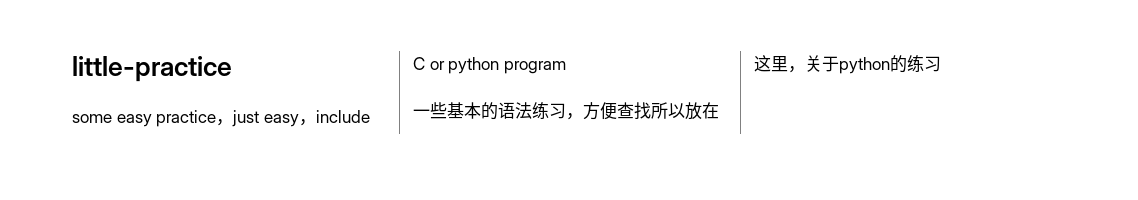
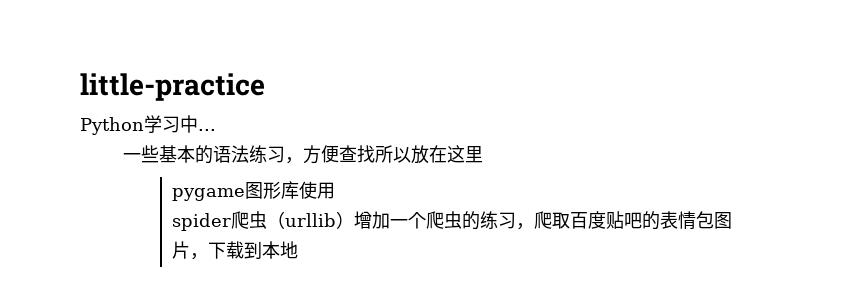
- some easy practice，just easy，include C or python program
+ Python学习中...
- 一些基本的语法练习，方便查找所以放在这里，关于python的练习
+ 一些基本的语法练习，方便查找所以放在这里
+ pygame图形库使用
+ spider爬虫（urllib）增加一个爬虫的练习，爬取百度贴吧的表情包图片，下载到本地

